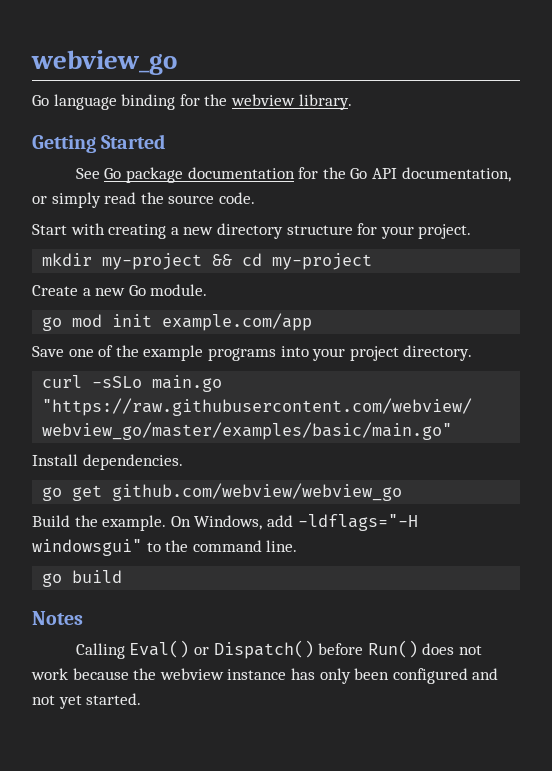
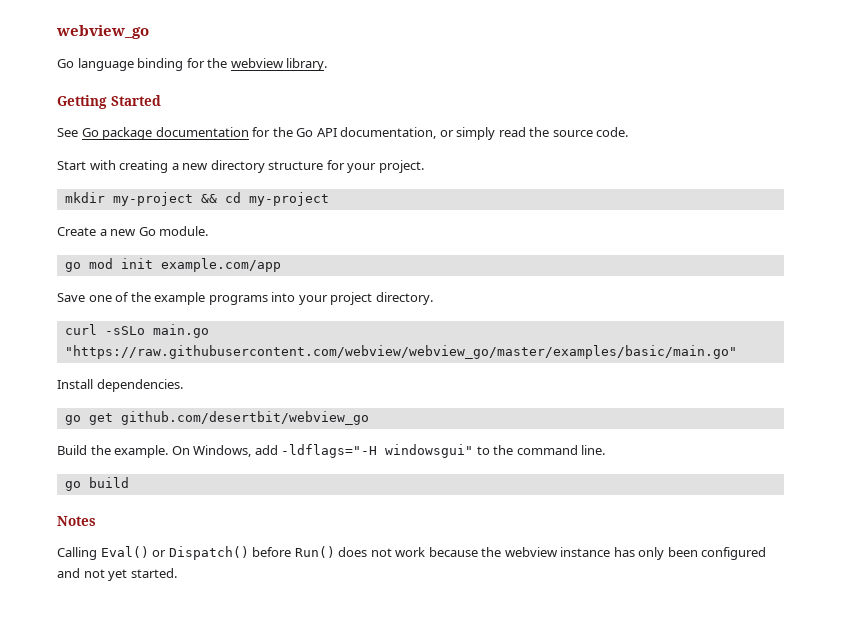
- go get github.com/webview/webview_go
+ go get github.com/desertbit/webview_go

